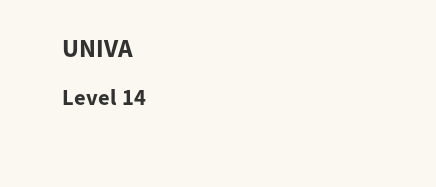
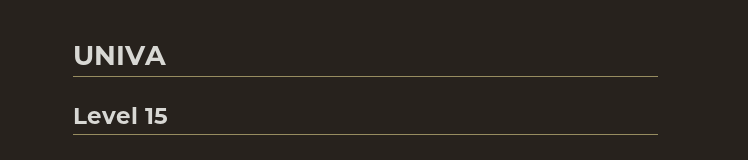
- Level 14
+ Level 15

